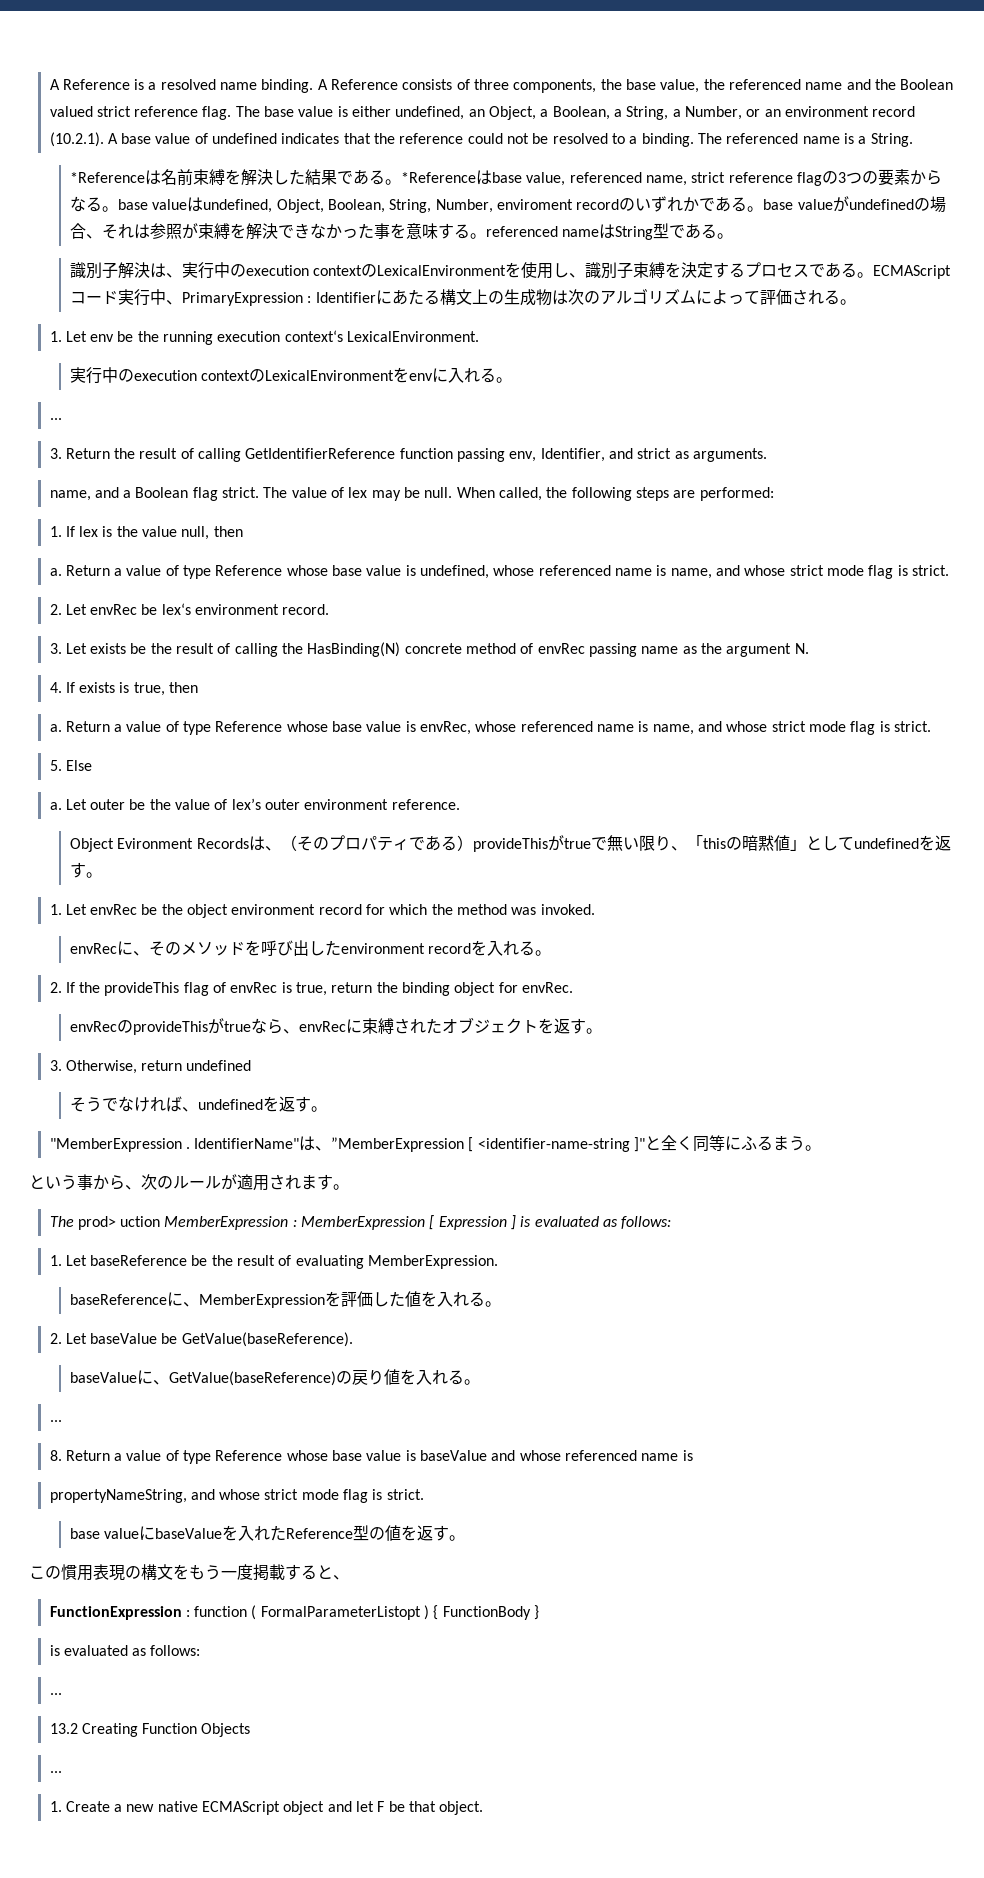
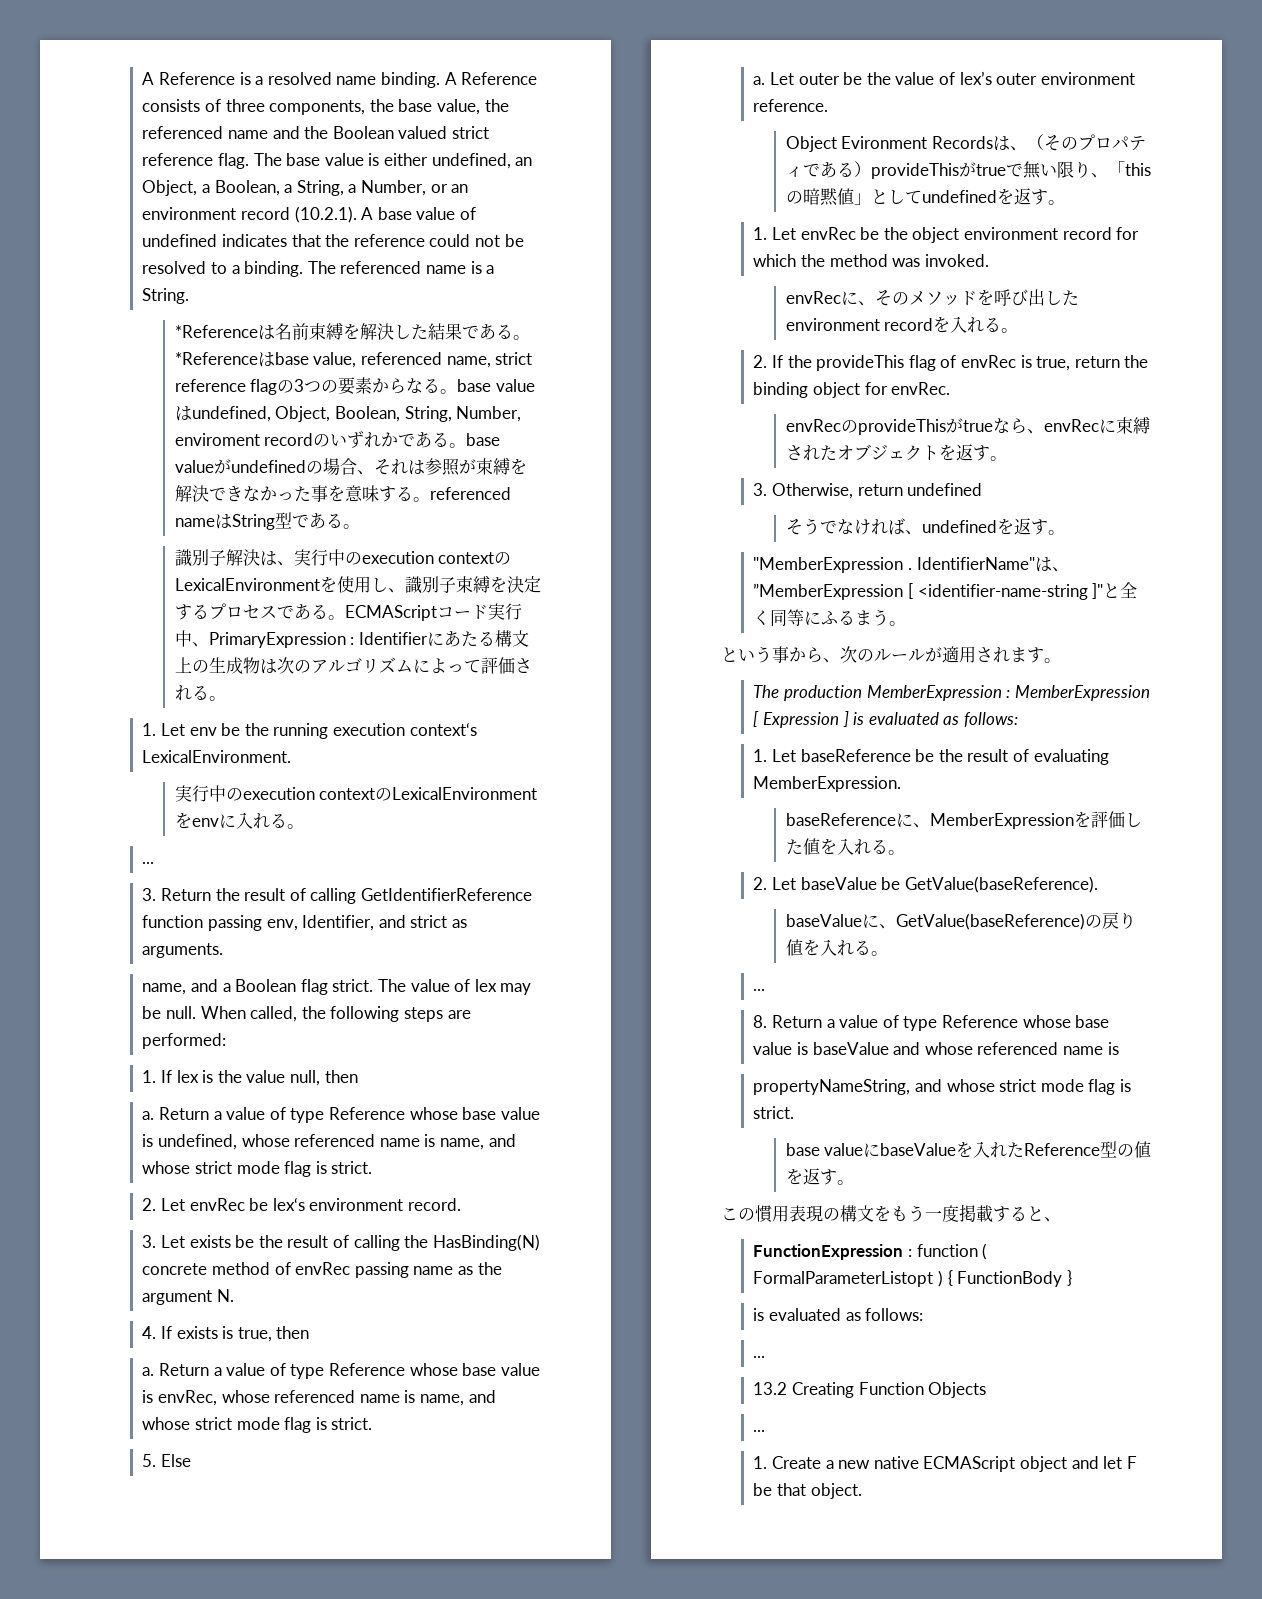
- The prod> uction MemberExpression : MemberExpression [ Expression ] is evaluated as follows:
+ The production MemberExpression : MemberExpression [ Expression ] is evaluated as follows:

